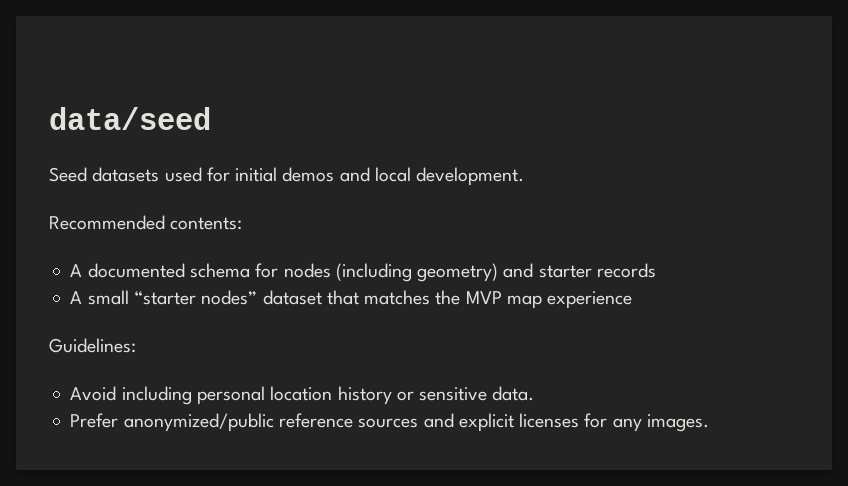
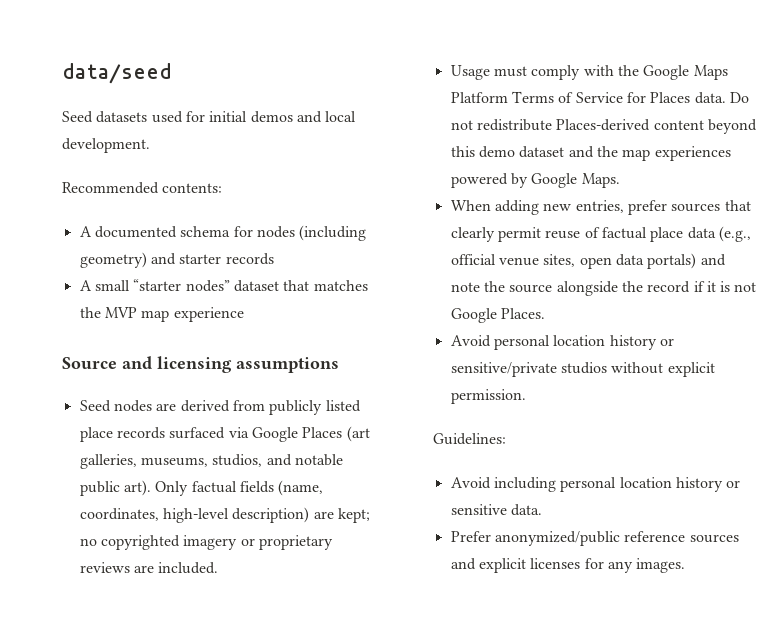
+ Source and licensing assumptions
+ Seed nodes are derived from publicly listed place records surfaced via Google Places (art galleries, museums, studios, and notable public art). Only factual fields (name, coordinates, high-level description) are kept; no copyrighted imagery or proprietary reviews are included.
+ Usage must comply with the Google Maps Platform Terms of Service for Places data. Do not redistribute Places-derived content beyond this demo dataset and the map experiences powered by Google Maps.
+ When adding new entries, prefer sources that clearly permit reuse of factual place data (e.g., official venue sites, open data portals) and note the source alongside the record if it is not Google Places.
+ Avoid personal location history or sensitive/private studios without explicit permission.

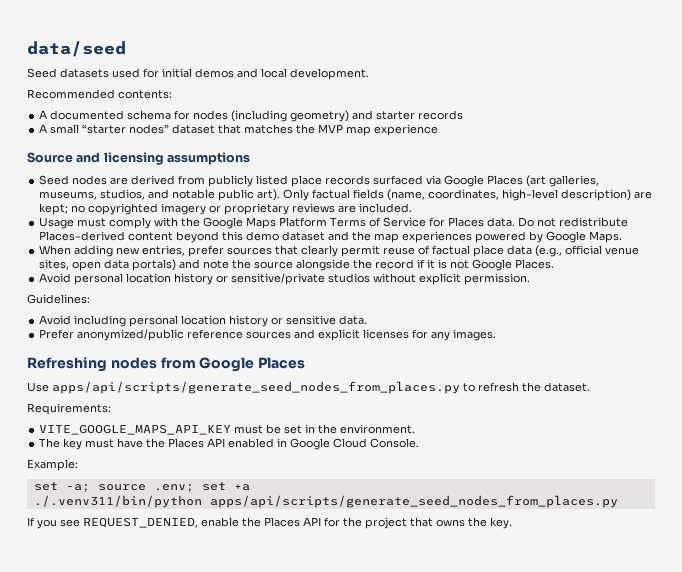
+ Refreshing nodes from Google Places
+ Use apps/api/scripts/generate_seed_nodes_from_places.py to refresh the dataset.
+ Requirements:
+ VITE_GOOGLE_MAPS_API_KEY must be set in the environment.
+ The key must have the Places API enabled in Google Cloud Console.
+ Example:
+ set -a; source .env; set +a
+ ./.venv311/bin/python apps/api/scripts/generate_seed_nodes_from_places.py
+ If you see REQUEST_DENIED, enable the Places API for the project that owns the key.

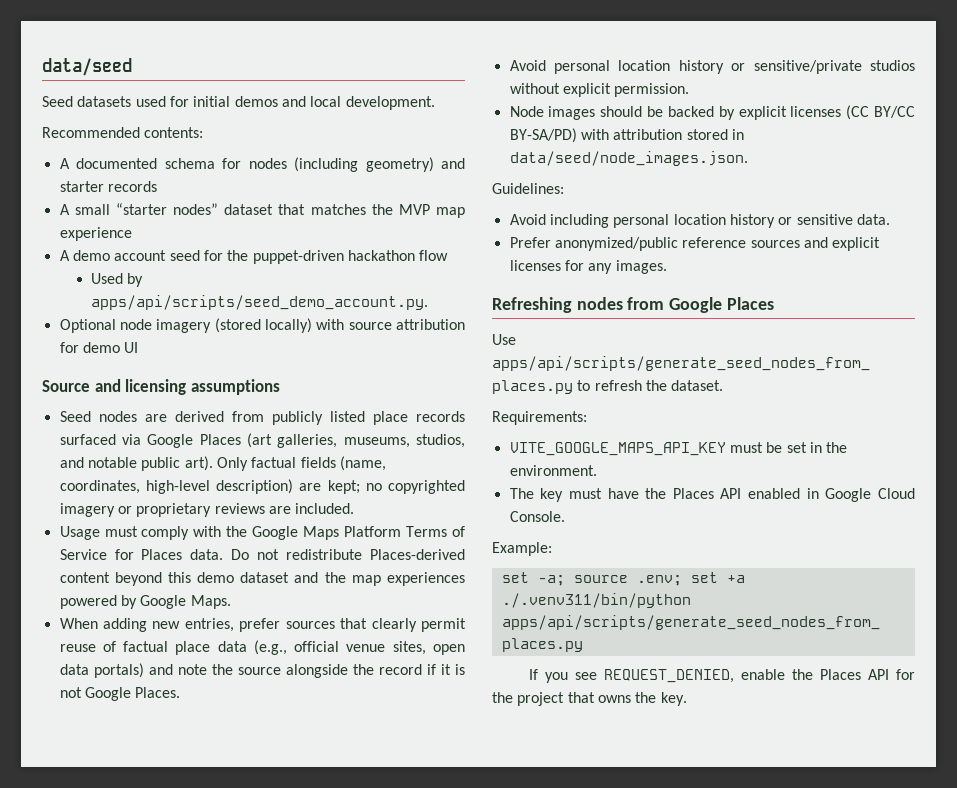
+ A demo account seed for the puppet-driven hackathon flow
+ Used by apps/api/scripts/seed_demo_account.py.
+ Optional node imagery (stored locally) with source attribution for demo UI
+ Node images should be backed by explicit licenses (CC BY/CC BY-SA/PD) with attribution stored in data/seed/node_images.json.

